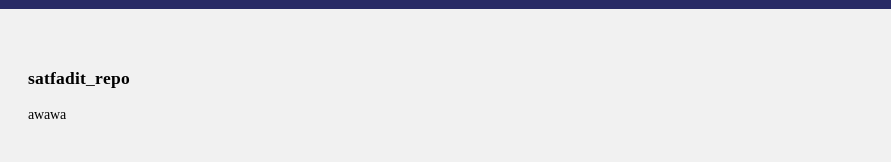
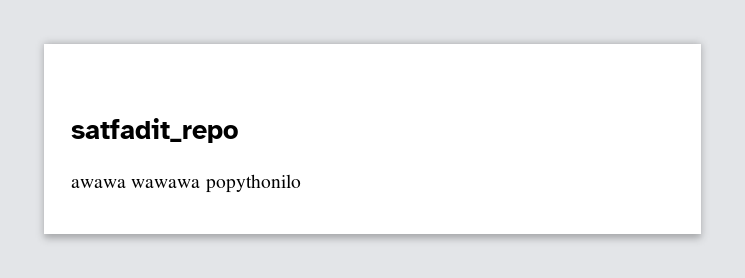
- awawa
+ awawa wawawa popythonilo

